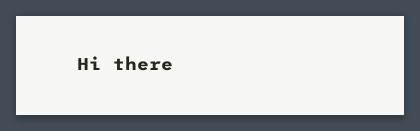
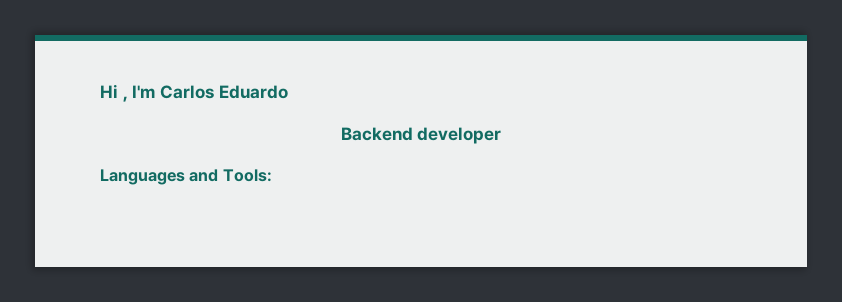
- Hi there
+ Hi , I'm Carlos Eduardo
+ Backend developer
+ Languages and Tools:

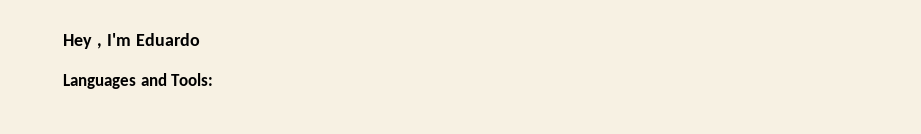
- Hi , I'm Carlos Eduardo
+ Hey , I'm Eduardo
- Backend developer

